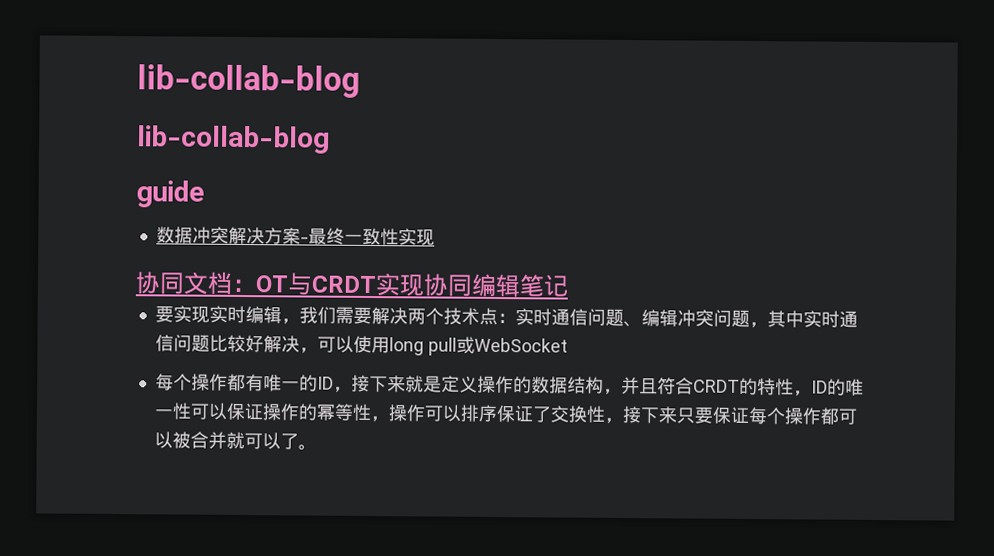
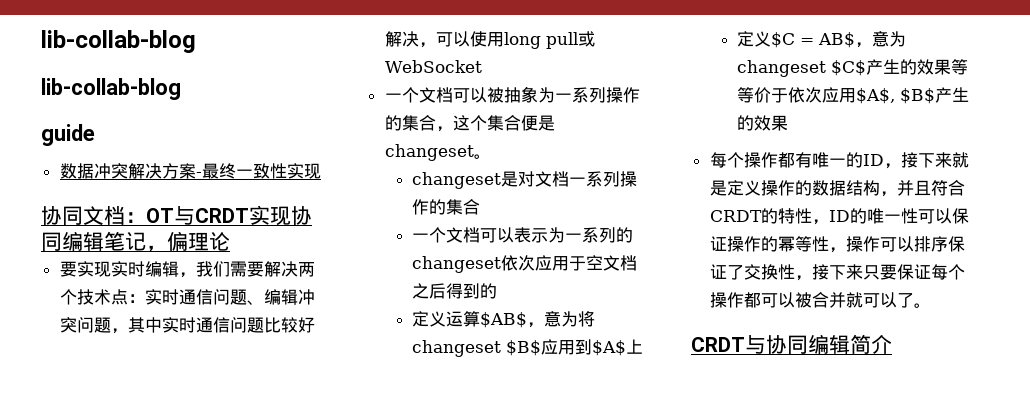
- 协同文档：OT与CRDT实现协同编辑笔记
+ 协同文档：OT与CRDT实现协同编辑笔记，偏理论
+ 一个文档可以被抽象为一系列操作的集合，这个集合便是changeset。
+ changeset是对文档一系列操作的集合
+ 一个文档可以表示为一系列的changeset依次应用于空文档之后得到的
+ 定义运算$AB$，意为将changeset $B$应用到$A$上
+ 定义$C = AB$，意为changeset $C$产生的效果等等价于依次应用$A$, $B$产生的效果
+ CRDT与协同编辑简介

